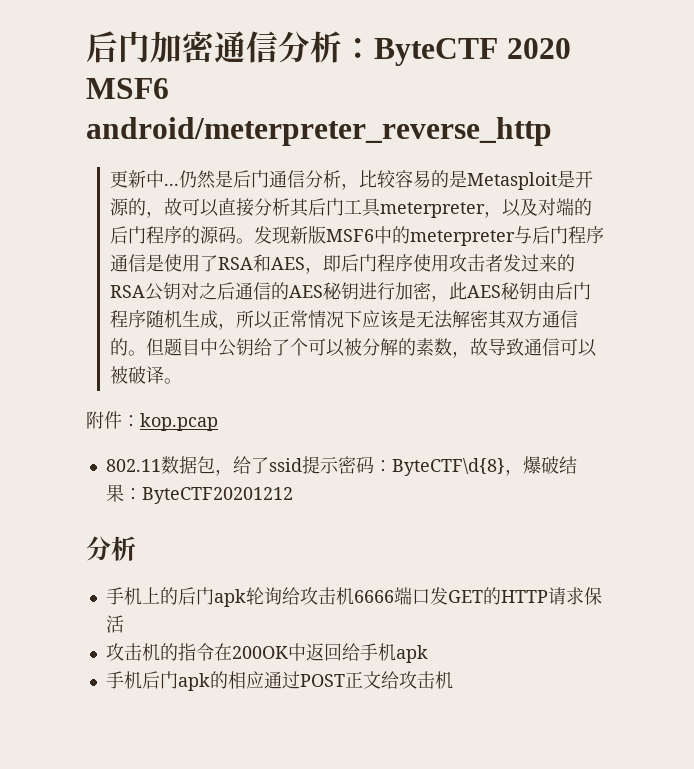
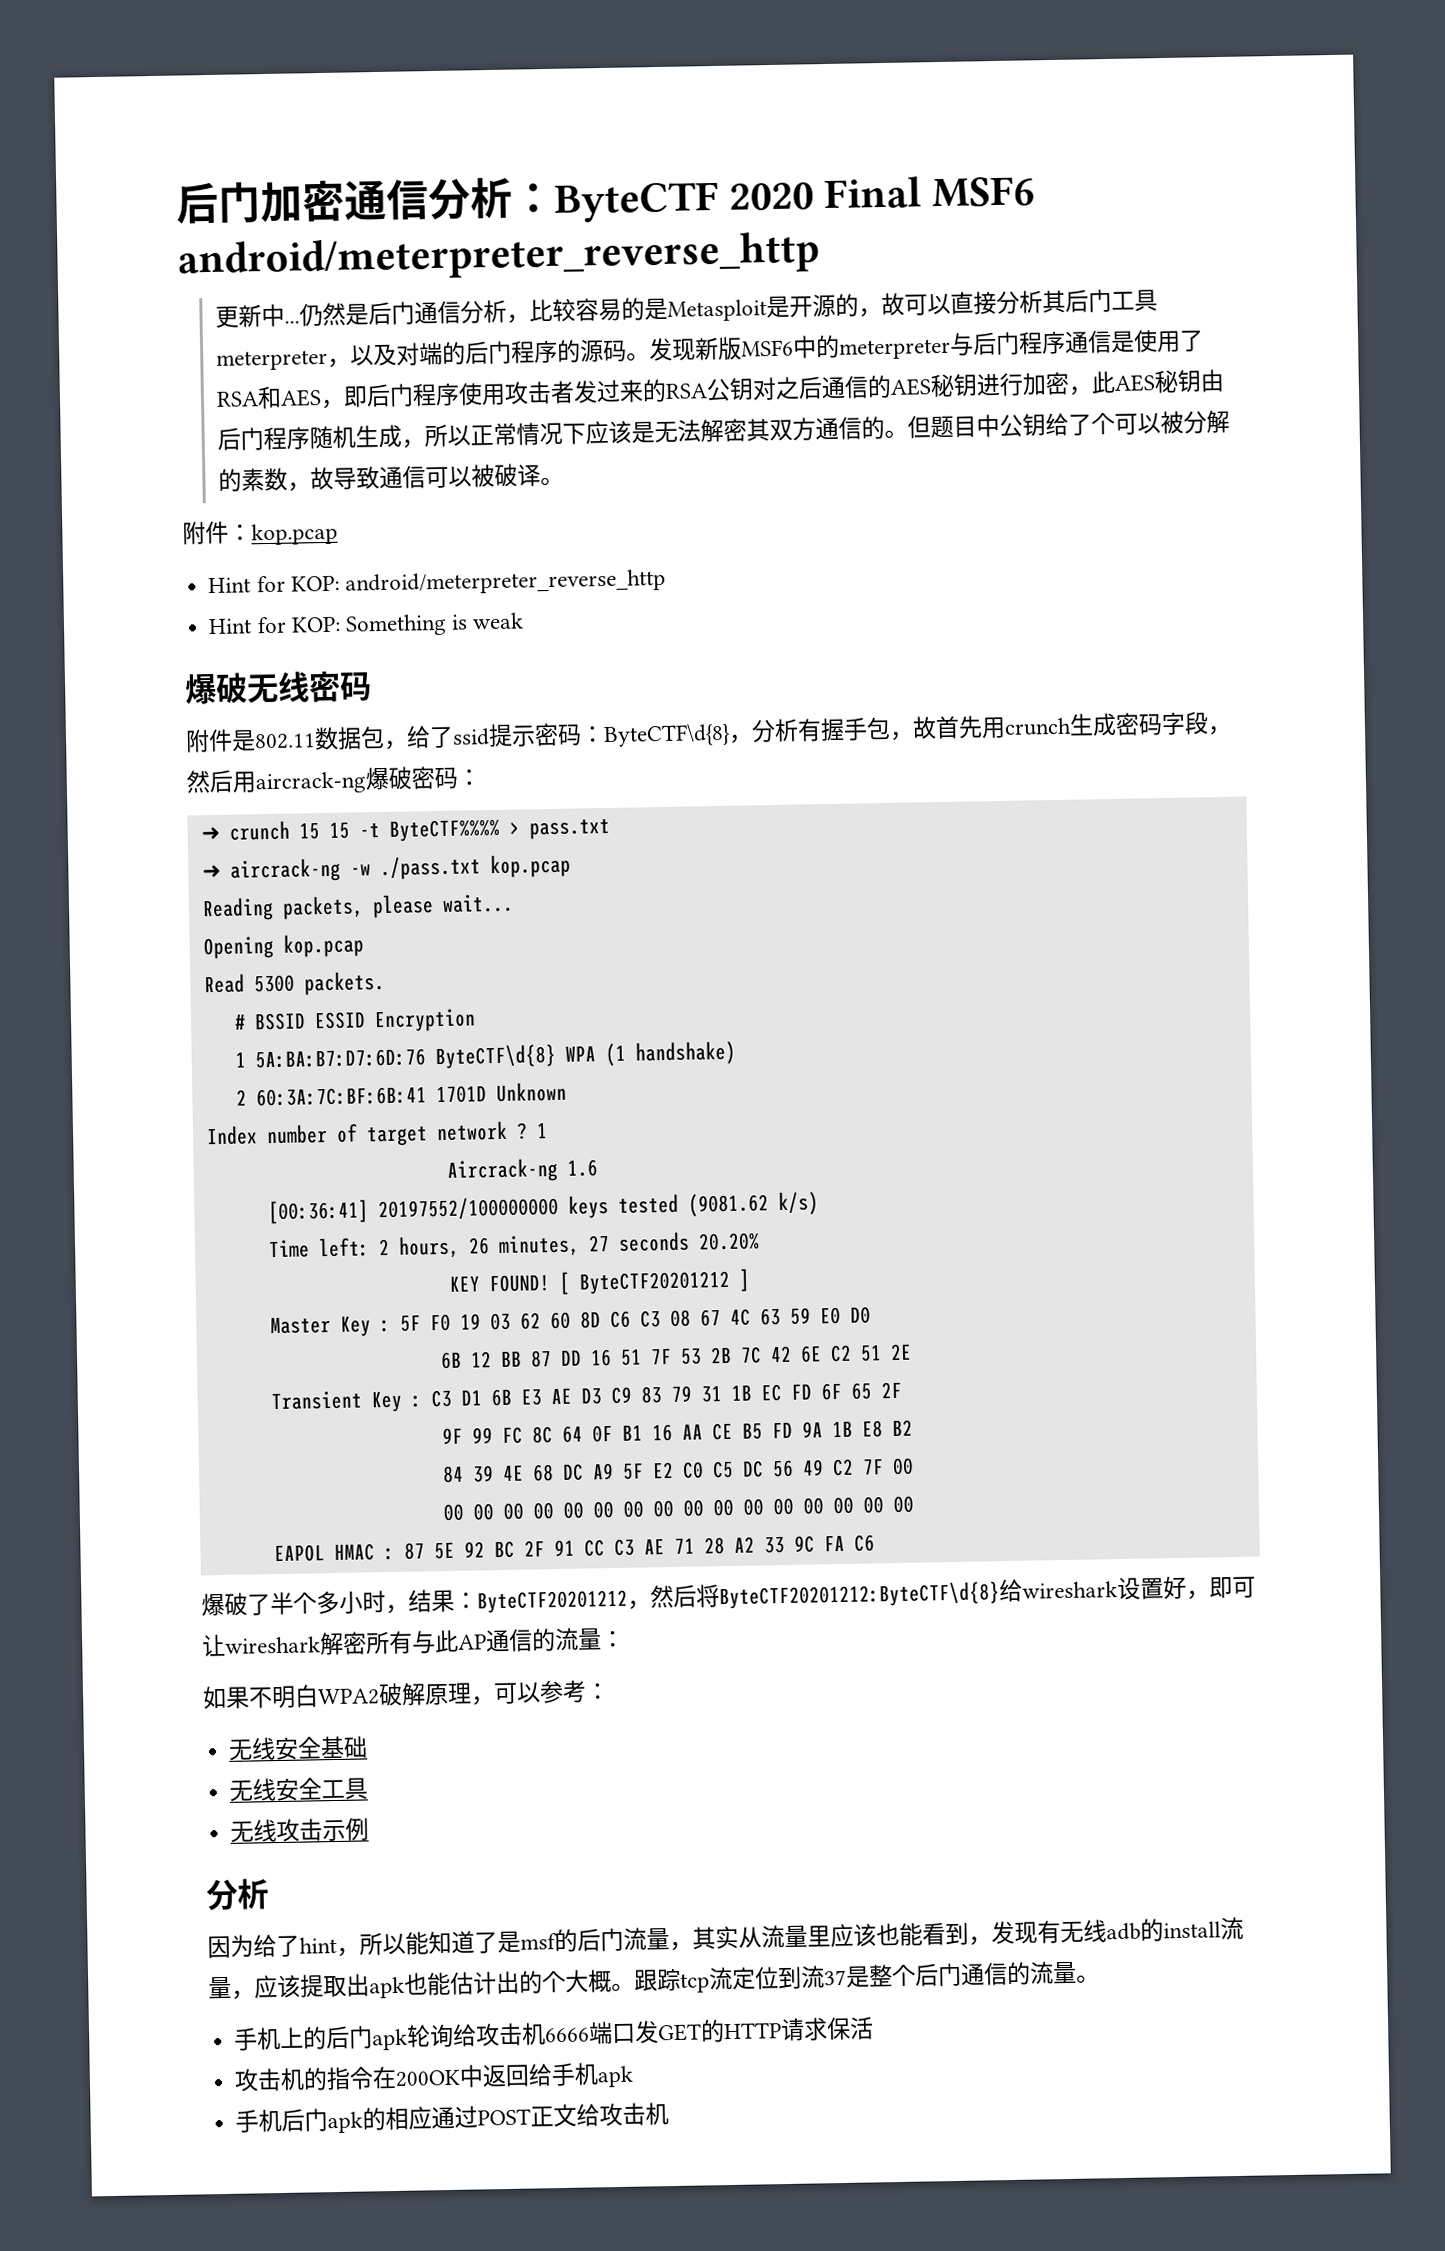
- 后门加密通信分析：ByteCTF 2020 MSF6 android/meterpreter_reverse_http
+ 后门加密通信分析：ByteCTF 2020 Final MSF6 android/meterpreter_reverse_http
- 802.11数据包，给了ssid提示密码：ByteCTF\d{8}，爆破结果：ByteCTF20201212
+ Hint for KOP: android/meterpreter_reverse_http
+ Hint for KOP: Something is weak
+ 爆破无线密码
+ 附件是802.11数据包，给了ssid提示密码：ByteCTF\d{8}，分析有握手包，故首先用crunch生成密码字段，然后用aircrack-ng爆破密码：
+ ➜ crunch 15 15 -t ByteCTF%%%% > pass.txt
+ ➜ aircrack-ng -w ./pass.txt kop.pcap
+ Reading packets, please wait...
+ Opening kop.pcap
+ Read 5300 packets.
+ # BSSID ESSID Encryption
+ 1 5A:BA:B7:D7:6D:76 ByteCTF\d{8} WPA (1 handshake)
+ 2 60:3A:7C:BF:6B:41 1701D Unknown
+ Index number of target network ? 1
+ Aircrack-ng 1.6
+ [00:36:41] 20197552/100000000 keys tested (9081.62 k/s)
+ Time left: 2 hours, 26 minutes, 27 seconds 20.20%
+ KEY FOUND! [ ByteCTF20201212 ]
+ Master Key : 5F F0 19 03 62 60 8D C6 C3 08 67 4C 63 59 E0 D0
+ 6B 12 BB 87 DD 16 51 7F 53 2B 7C 42 6E C2 51 2E
+ Transient Key : C3 D1 6B E3 AE D3 C9 83 79 31 1B EC FD 6F 65 2F
+ 9F 99 FC 8C 64 0F B1 16 AA CE B5 FD 9A 1B E8 B2
+ 84 39 4E 68 DC A9 5F E2 C0 C5 DC 56 49 C2 7F 00
+ 00 00 00 00 00 00 00 00 00 00 00 00 00 00 00 00
+ EAPOL HMAC : 87 5E 92 BC 2F 91 CC C3 AE 71 28 A2 33 9C FA C6
+ 爆破了半个多小时，结果：ByteCTF20201212，然后将ByteCTF20201212:ByteCTF\d{8}给wireshark设置好，即可让wireshark解密所有与此AP通信的流量：
+ 如果不明白WPA2破解原理，可以参考：
+ 无线安全基础
+ 无线安全工具
+ 无线攻击示例
  分析
+ 因为给了hint，所以能知道了是msf的后门流量，其实从流量里应该也能看到，发现有无线adb的install流量，应该提取出apk也能估计出的个大概。跟踪tcp流定位到流37是整个后门通信的流量。

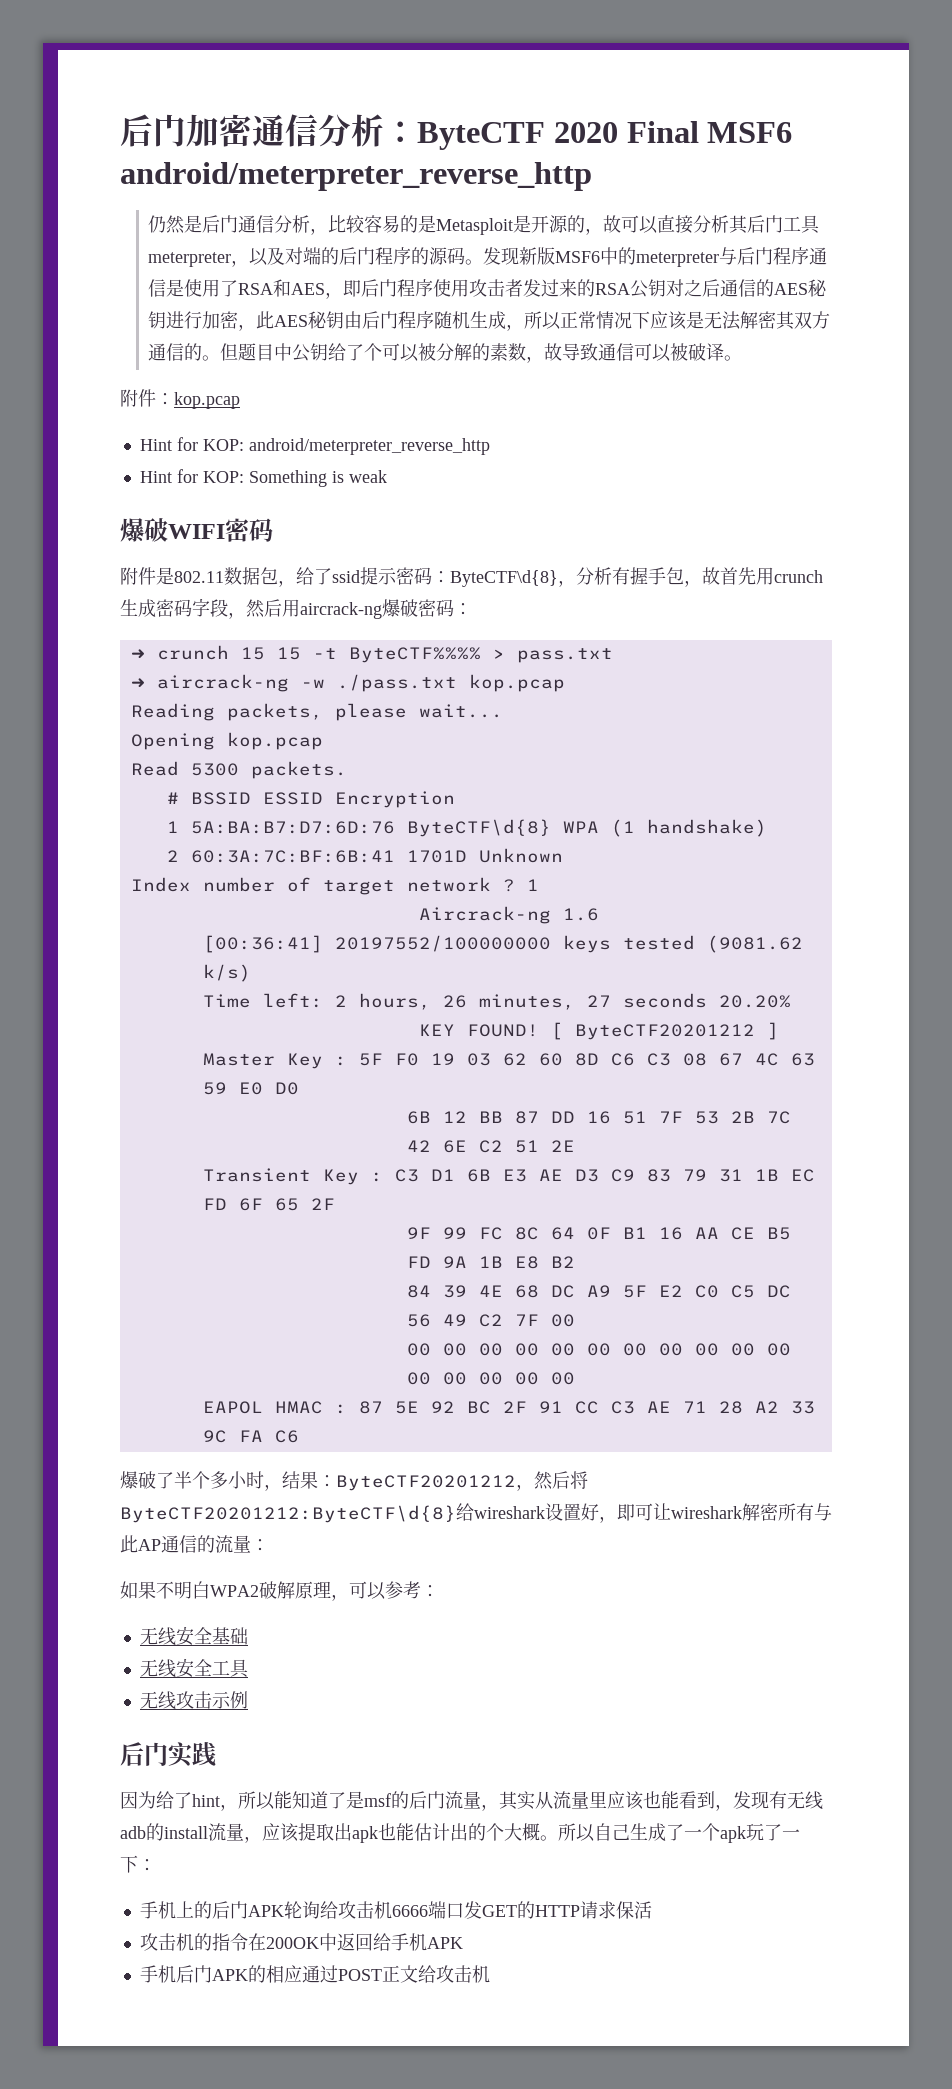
- 更新中...
- 爆破无线密码
+ 爆破WIFI密码
  无线攻击示例
- 分析
+ 后门实践
- 跟踪tcp流定位到流37是整个后门通信的流量。
+ 所以自己生成了一个apk玩了一下：
- 手机上的后门apk轮询给攻击机6666端口发GET的HTTP请求保活
+ 手机上的后门APK轮询给攻击机6666端口发GET的HTTP请求保活
- 攻击机的指令在200OK中返回给手机apk
+ 攻击机的指令在200OK中返回给手机APK
- 手机后门apk的相应通过POST正文给攻击机
+ 手机后门APK的相应通过POST正文给攻击机

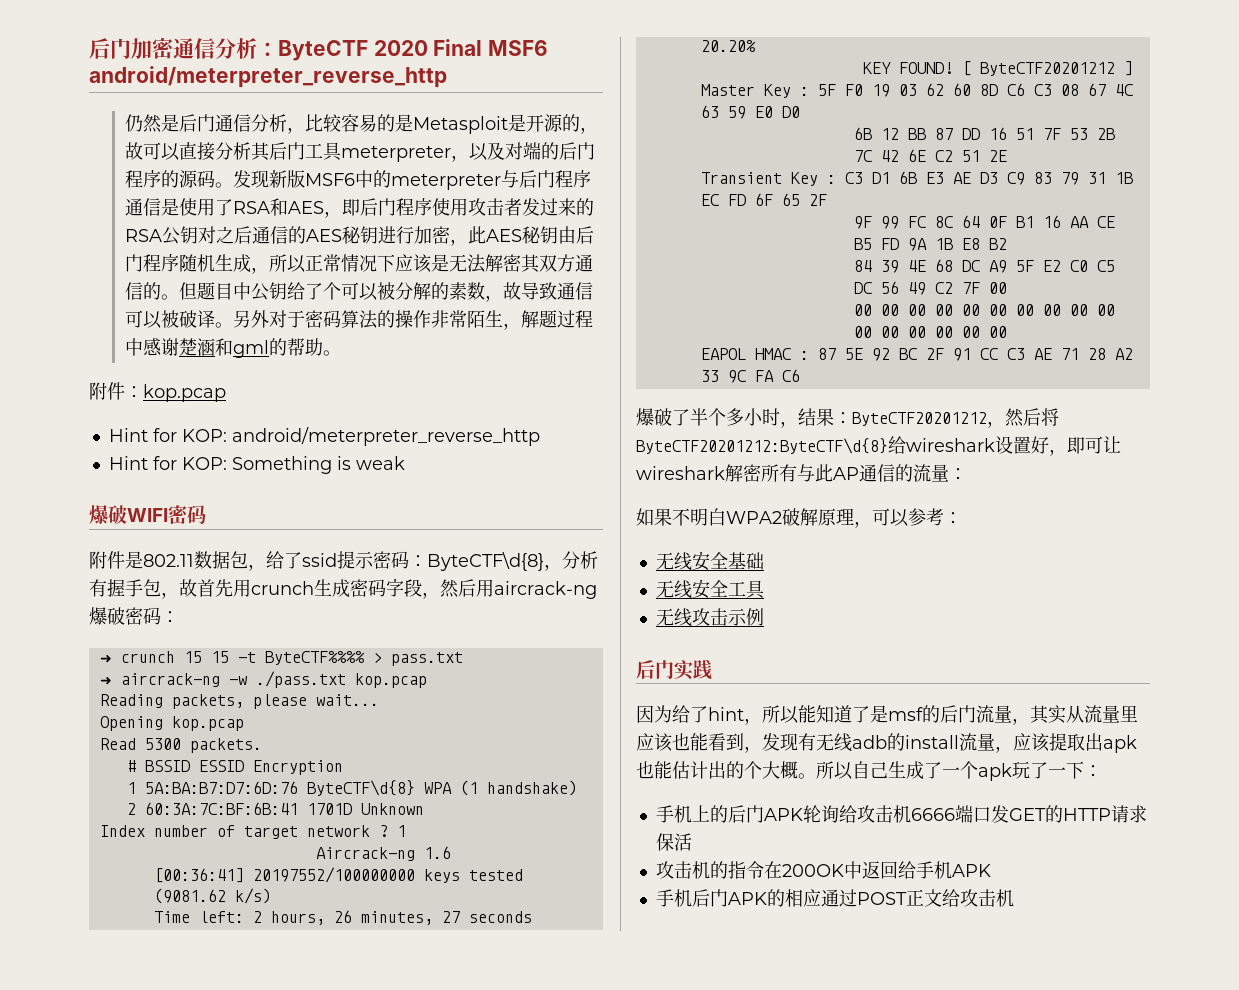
+ 另外对于密码算法的操作非常陌生，解题过程中感谢楚涵和gml的帮助。

